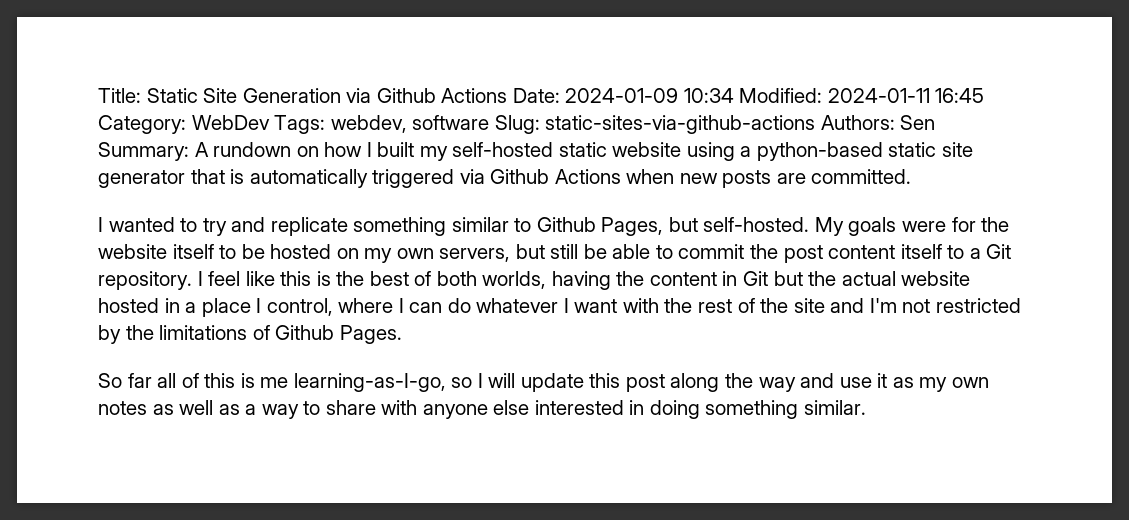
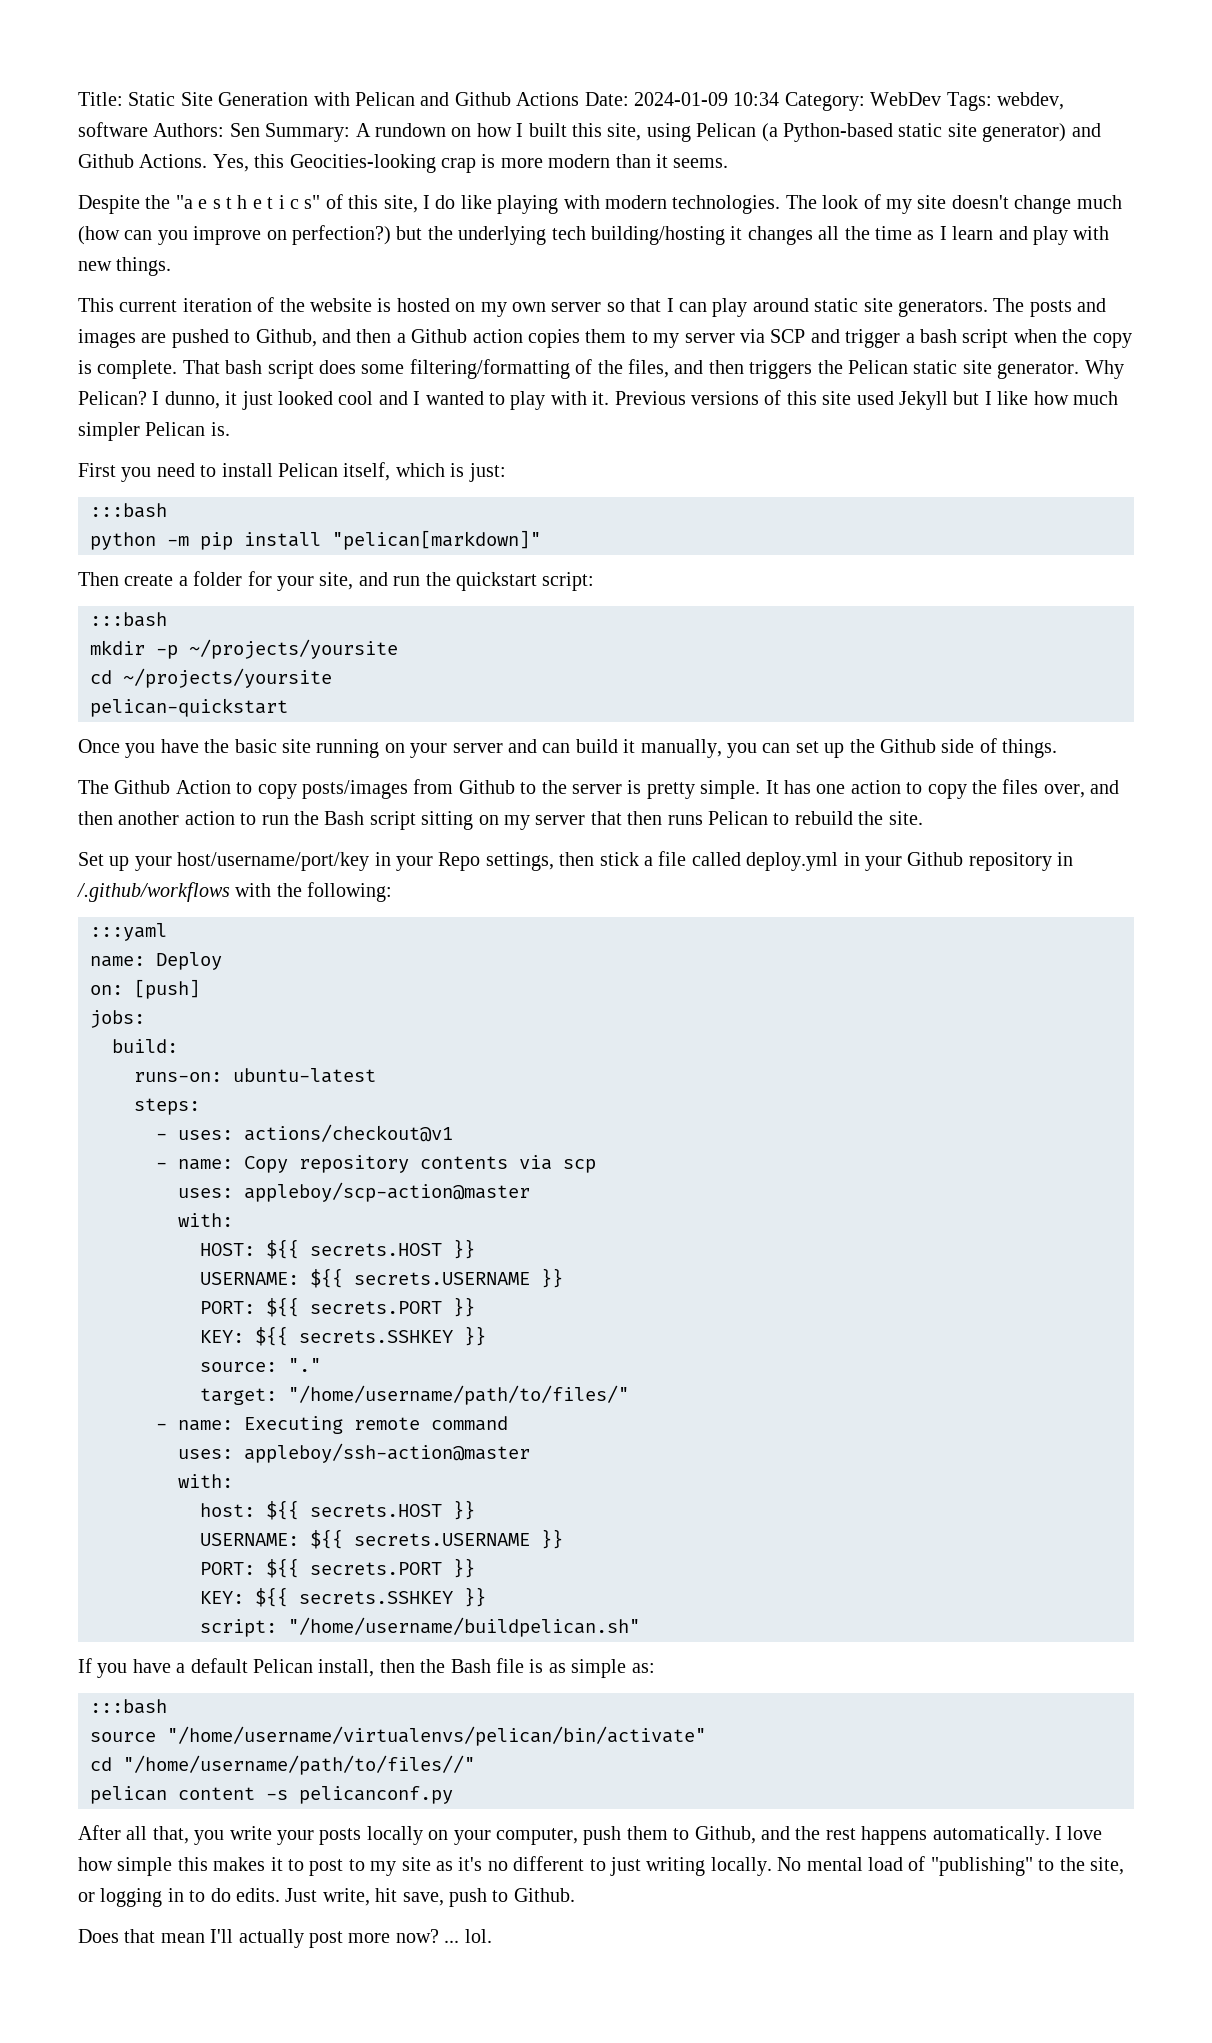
- Title: Static Site Generation via Github Actions Date: 2024-01-09 10:34 Modified: 2024-01-11 16:45 Category: WebDev Tags: webdev, software Slug: static-sites-via-github-actions Authors: Sen Summary: A rundown on how I built my self-hosted static website using a python-based static site generator that is automatically triggered via Github Actions when new posts are committed.
- I wanted to try and replicate something similar to Github Pages, but self-hosted. My goals were for the website itself to be hosted on my own servers, but still be able to commit the post content itself to a Git repository. I feel like this is the best of both worlds, having the content in Git but the actual website hosted in a place I control, where I can do whatever I want with the rest of the site and I'm not restricted by the limitations of Github Pages.
- So far all of this is me learning-as-I-go, so I will update this post along the way and use it as my own notes as well as a way to share with anyone else interested in doing something similar.
+ Title: Static Site Generation with Pelican and Github Actions Date: 2024-01-09 10:34 Category: WebDev Tags: webdev, software Authors: Sen Summary: A rundown on how I built this site, using Pelican (a Python-based static site generator) and Github Actions. Yes, this Geocities-looking crap is more modern than it seems.
+ Despite the "a e s t h e t i c s" of this site, I do like playing with modern technologies. The look of my site doesn't change much (how can you improve on perfection?) but the underlying tech building/hosting it changes all the time as I learn and play with new things.
+ This current iteration of the website is hosted on my own server so that I can play around static site generators. The posts and images are pushed to Github, and then a Github action copies them to my server via SCP and trigger a bash script when the copy is complete. That bash script does some filtering/formatting of the files, and then triggers the Pelican static site generator. Why Pelican? I dunno, it just looked cool and I wanted to play with it. Previous versions of this site used Jekyll but I like how much simpler Pelican is.
+ First you need to install Pelican itself, which is just:
+ :::bash
+ python -m pip install "pelican[markdown]"
+ Then create a folder for your site, and run the quickstart script:
+ :::bash
+ mkdir -p ~/projects/yoursite
+ cd ~/projects/yoursite
+ pelican-quickstart
+ Once you have the basic site running on your server and can build it manually, you can set up the Github side of things.
+ The Github Action to copy posts/images from Github to the server is pretty simple. It has one action to copy the files over, and then another action to run the Bash script sitting on my server that then runs Pelican to rebuild the site.
+ Set up your host/username/port/key in your Repo settings, then stick a file called deploy.yml in your Github repository in /.github/workflows with the following:
+ :::yaml
+ name: Deploy
+ on: [push]
+ jobs:
+ build:
+ runs-on: ubuntu-latest
+ steps:
+ - uses: actions/checkout@v1
+ - name: Copy repository contents via scp
+ uses: appleboy/scp-action@master
+ with:
+ HOST: ${{ secrets.HOST }}
+ USERNAME: ${{ secrets.USERNAME }}
+ PORT: ${{ secrets.PORT }}
+ KEY: ${{ secrets.SSHKEY }}
+ source: "."
+ target: "/home/username/path/to/files/"
+ - name: Executing remote command
+ uses: appleboy/ssh-action@master
+ with:
+ host: ${{ secrets.HOST }}
+ USERNAME: ${{ secrets.USERNAME }}
+ PORT: ${{ secrets.PORT }}
+ KEY: ${{ secrets.SSHKEY }}
+ script: "/home/username/buildpelican.sh"
+ If you have a default Pelican install, then the Bash file is as simple as:
+ :::bash
+ source "/home/username/virtualenvs/pelican/bin/activate"
+ cd "/home/username/path/to/files//"
+ pelican content -s pelicanconf.py
+ After all that, you write your posts locally on your computer, push them to Github, and the rest happens automatically. I love how simple this makes it to post to my site as it's no different to just writing locally. No mental load of "publishing" to the site, or logging in to do edits. Just write, hit save, push to Github.
+ Does that mean I'll actually post more now? ... lol.

